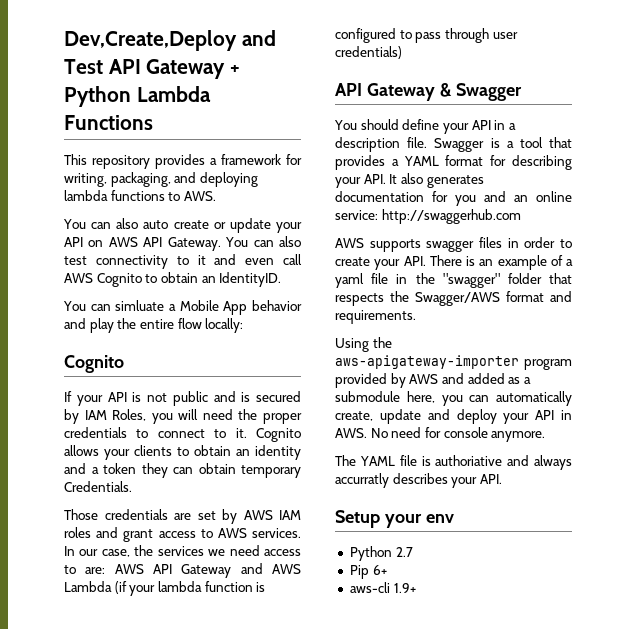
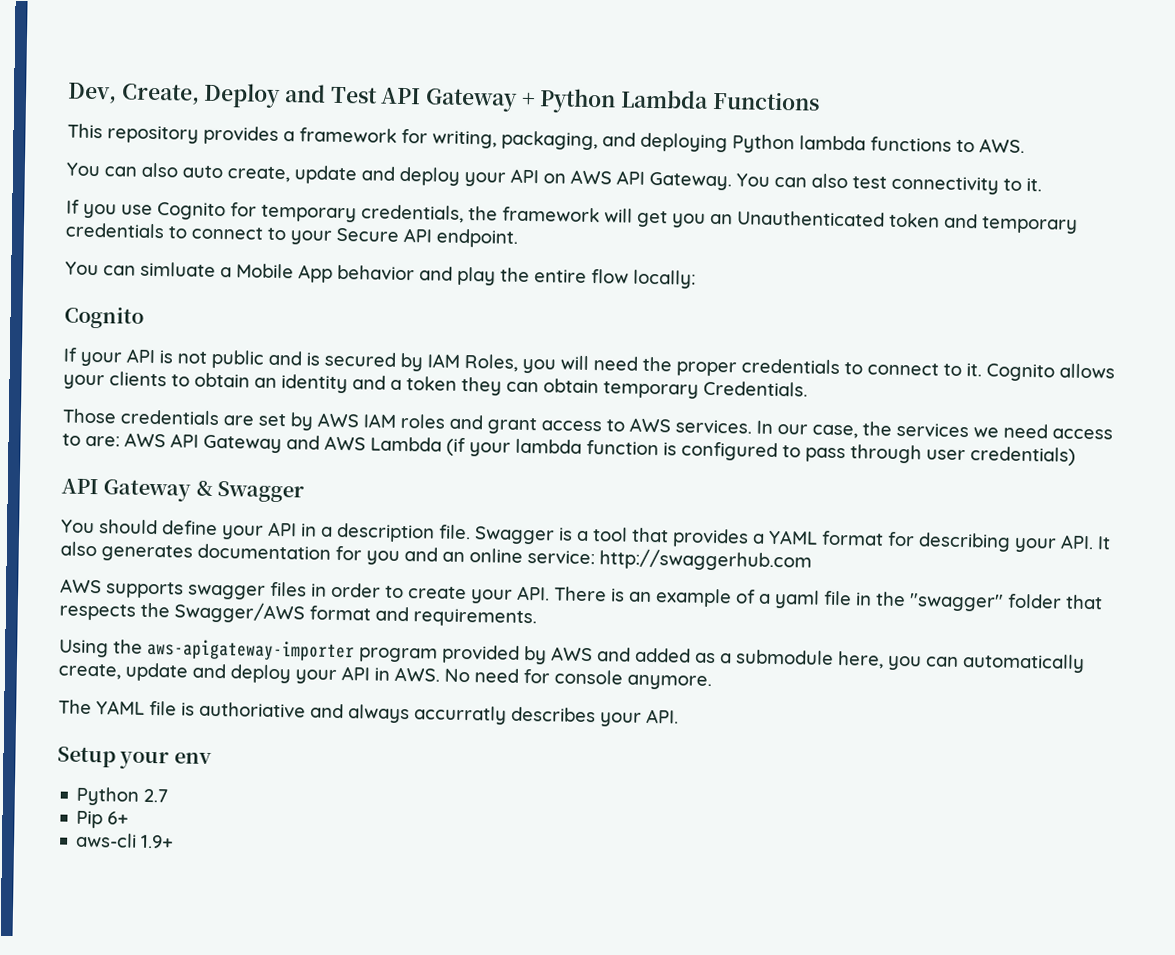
- Dev,Create,Deploy and Test API Gateway + Python Lambda Functions
+ Dev, Create, Deploy and Test API Gateway + Python Lambda Functions
- This repository provides a framework for writing, packaging, and deploying lambda functions to AWS.
+ This repository provides a framework for writing, packaging, and deploying Python lambda functions to AWS.
- You can also auto create or update your API on AWS API Gateway.
+ You can also auto create, update and deploy your API on AWS API Gateway.
- You can also test connectivity to it and even call AWS Cognito to obtain an IdentityID.
+ You can also test connectivity to it.
+ If you use Cognito for temporary credentials, the framework will get you an Unauthenticated token and temporary credentials to connect to your Secure API endpoint.

